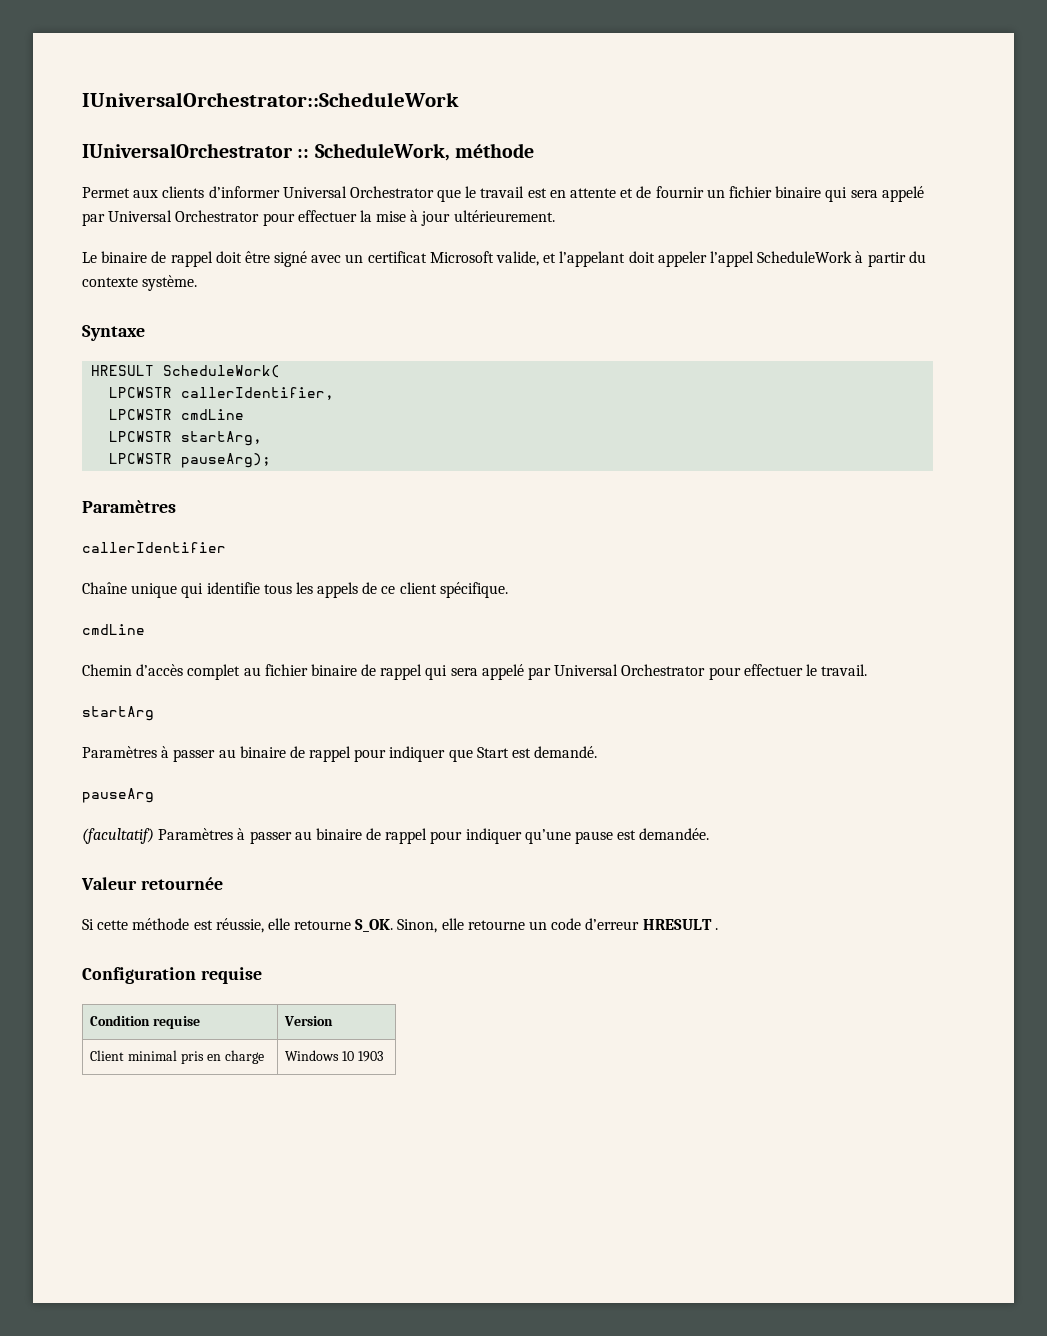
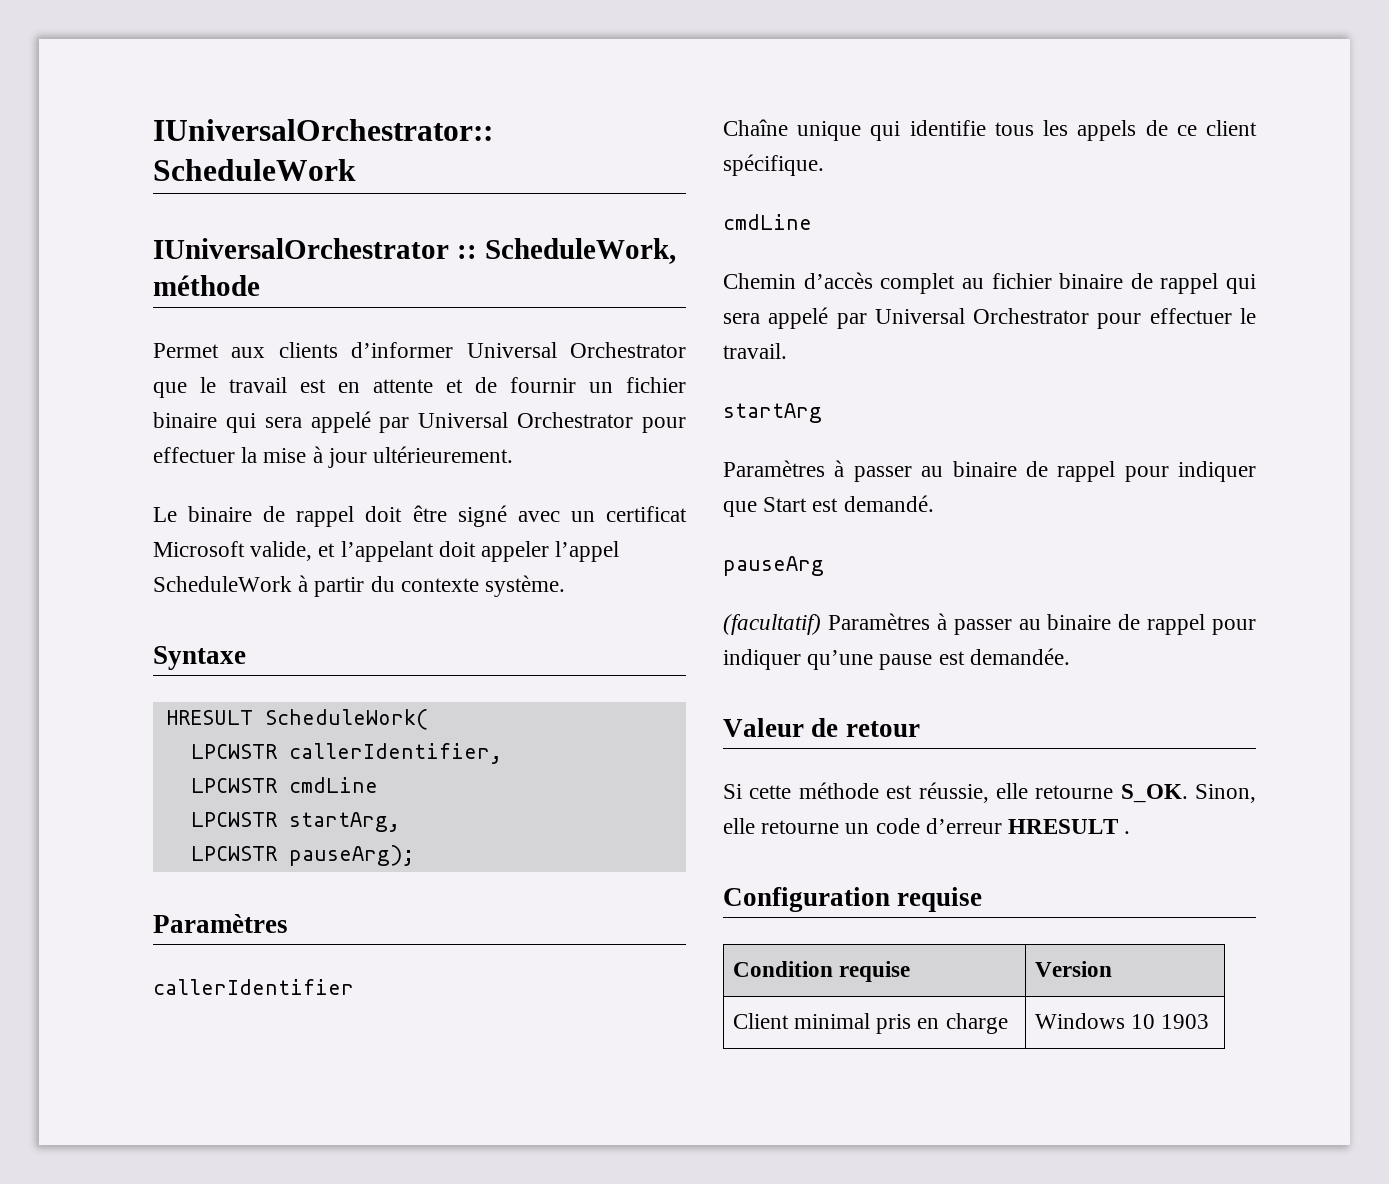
- Valeur retournée
+ Valeur de retour

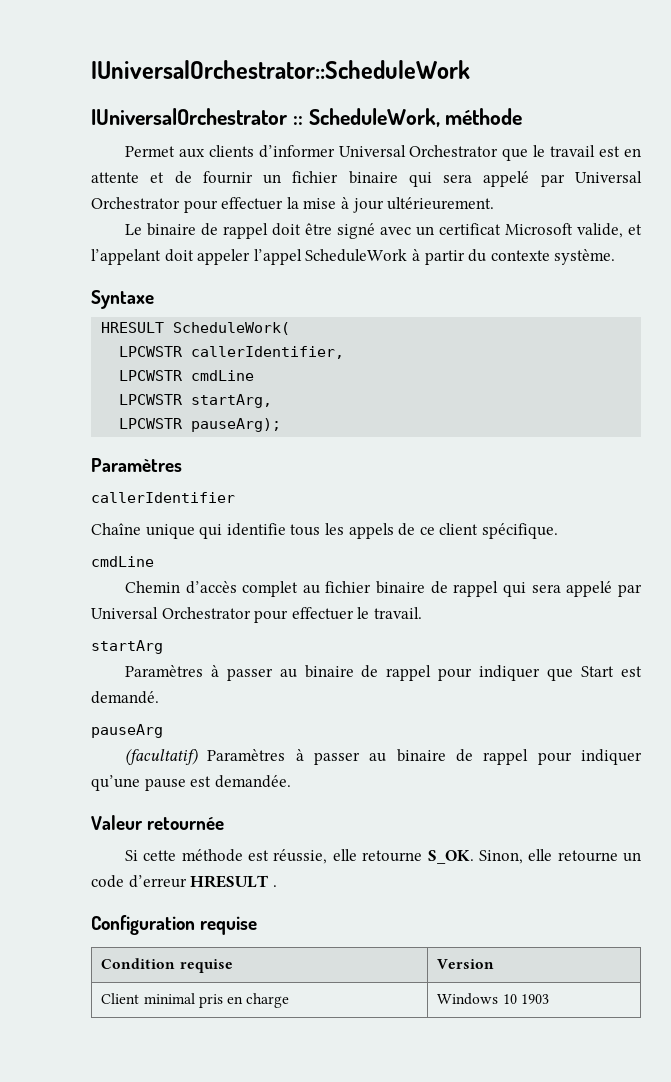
- Valeur de retour
+ Valeur retournée

